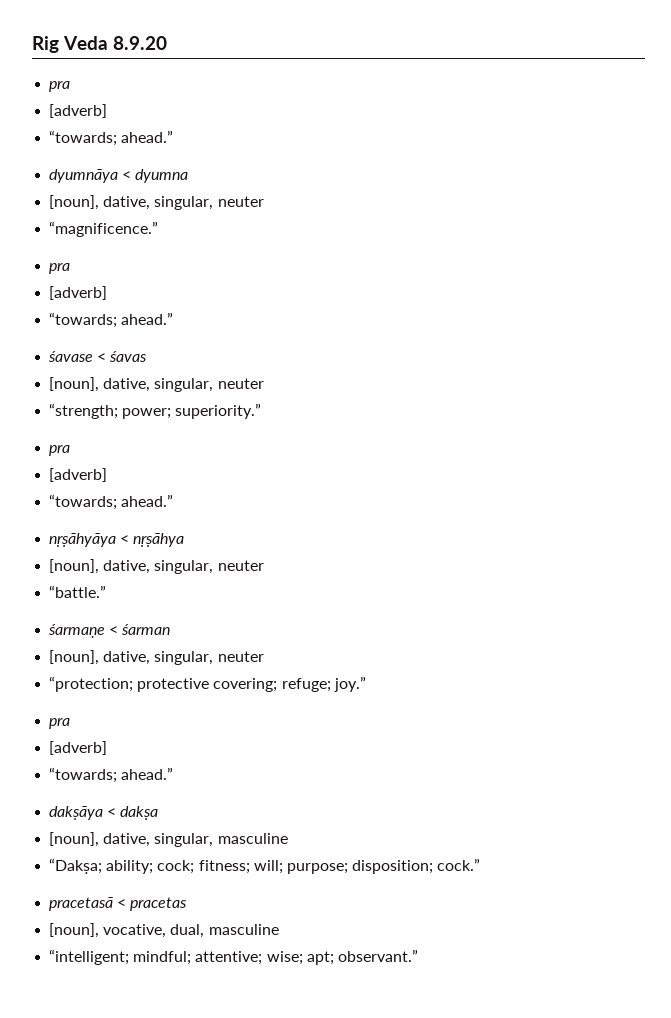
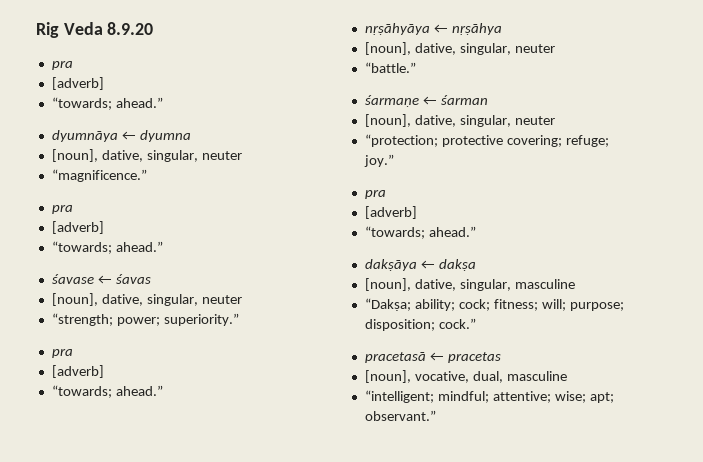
- dyumnāya < dyumna
+ dyumnāya ← dyumna
- śavase < śavas
+ śavase ← śavas
- nṛṣāhyāya < nṛṣāhya
+ nṛṣāhyāya ← nṛṣāhya
- śarmaṇe < śarman
+ śarmaṇe ← śarman
- dakṣāya < dakṣa
+ dakṣāya ← dakṣa
- pracetasā < pracetas
+ pracetasā ← pracetas

